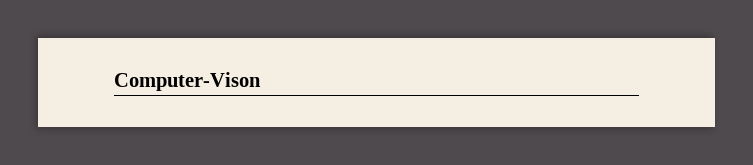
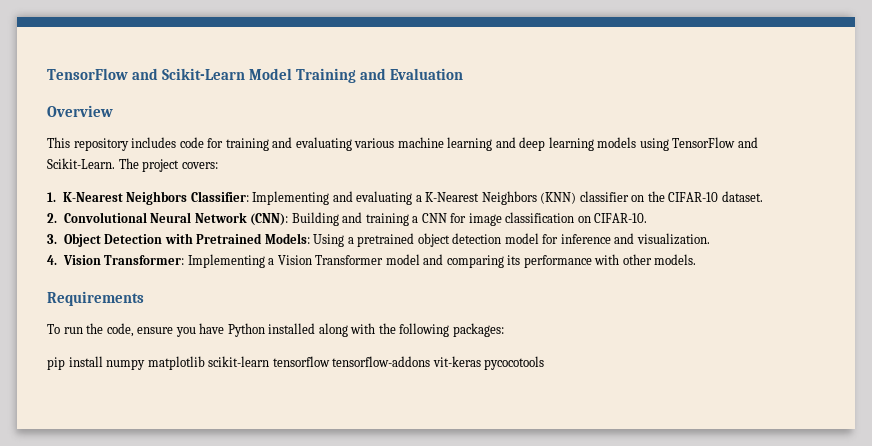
- Computer-Vison
+ TensorFlow and Scikit-Learn Model Training and Evaluation
+ Overview
+ This repository includes code for training and evaluating various machine learning and deep learning models using TensorFlow and Scikit-Learn. The project covers:
+ 1. K-Nearest Neighbors Classifier: Implementing and evaluating a K-Nearest Neighbors (KNN) classifier on the CIFAR-10 dataset.
+ 2. Convolutional Neural Network (CNN): Building and training a CNN for image classification on CIFAR-10.
+ 3. Object Detection with Pretrained Models: Using a pretrained object detection model for inference and visualization.
+ 4. Vision Transformer: Implementing a Vision Transformer model and comparing its performance with other models.
+ Requirements
+ To run the code, ensure you have Python installed along with the following packages:
+ pip install numpy matplotlib scikit-learn tensorflow tensorflow-addons vit-keras pycocotools

